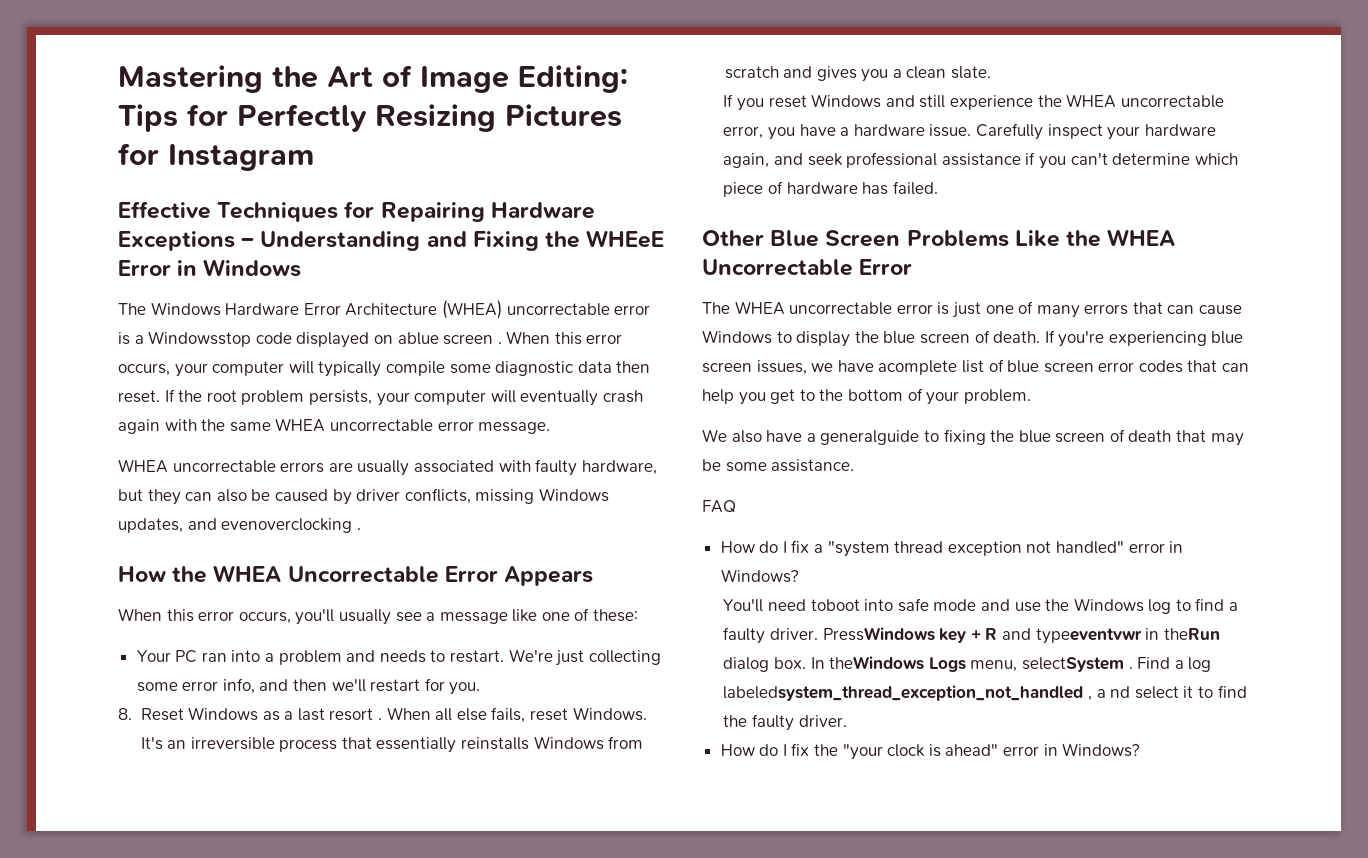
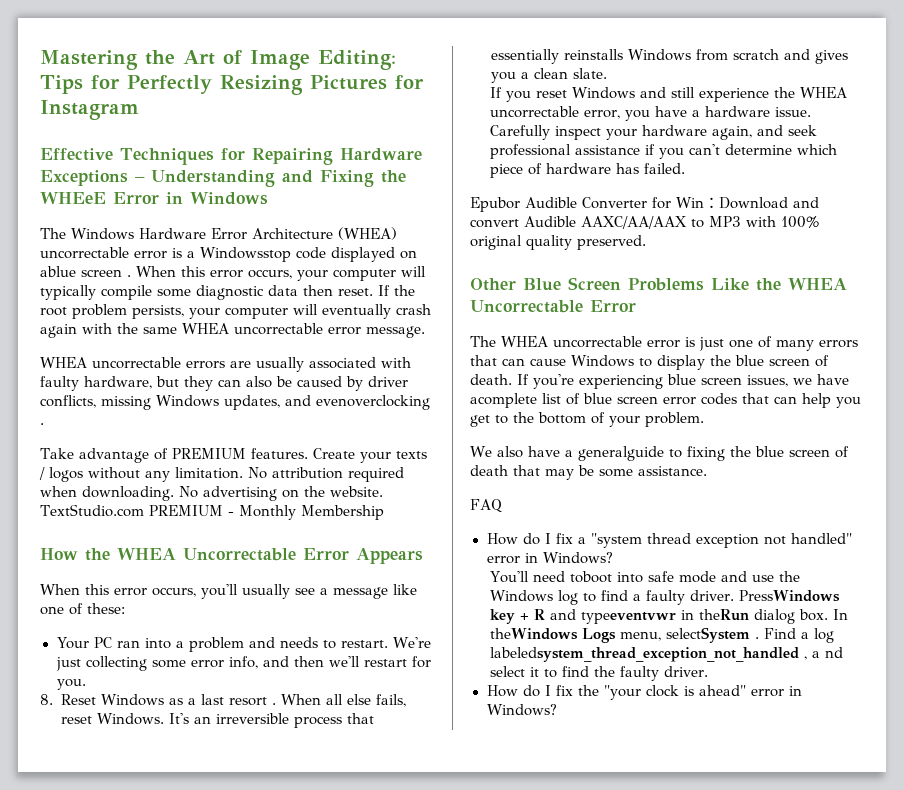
+ Take advantage of PREMIUM features. Create your texts / logos without any limitation. No attribution required when downloading. No advertising on the website. TextStudio.com PREMIUM - Monthly Membership
+ Epubor Audible Converter for Win：Download and convert Audible AAXC/AA/AAX to MP3 with 100% original quality preserved.

